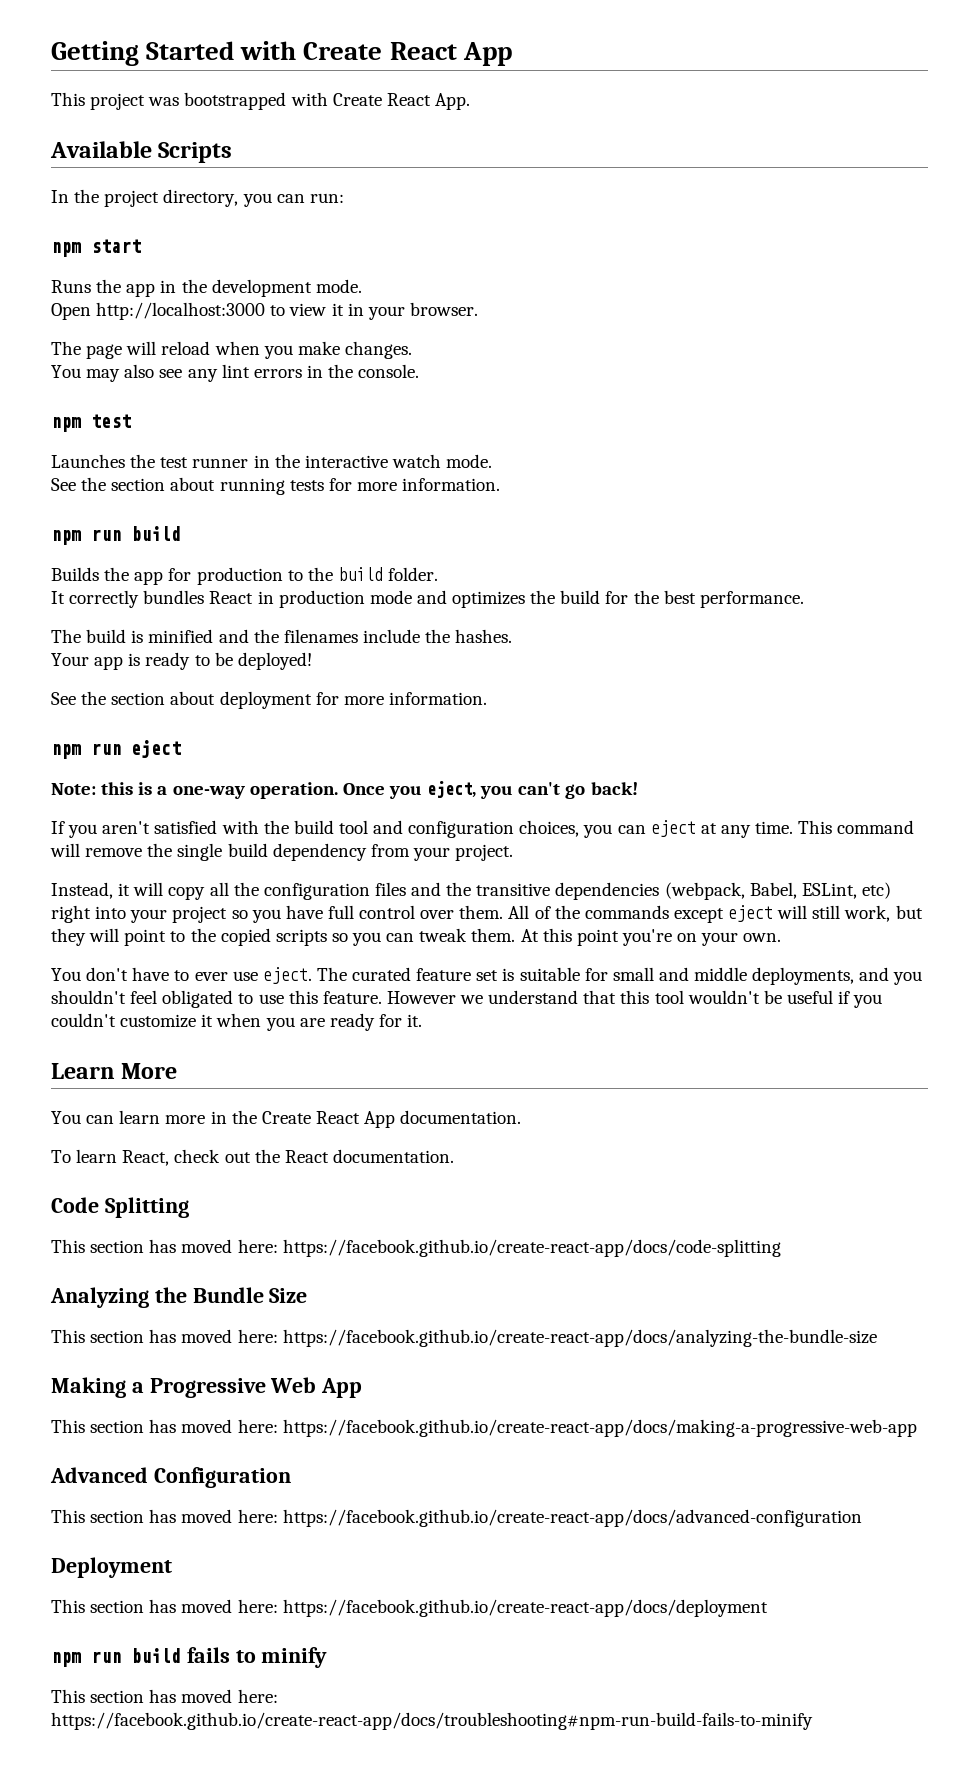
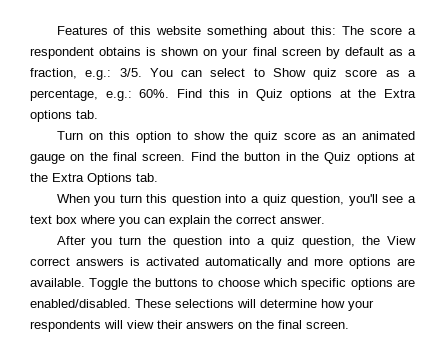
- Getting Started with Create React App
- This project was bootstrapped with Create React App.
- Available Scripts
- In the project directory, you can run:
- npm start
- Runs the app in the development mode.
- Open http://localhost:3000 to view it in your browser.
- The page will reload when you make changes.
- You may also see any lint errors in the console.
- npm test
- Launches the test runner in the interactive watch mode.
- See the section about running tests for more information.
- npm run build
- Builds the app for production to the build folder.
- It correctly bundles React in production mode and optimizes the build for the best performance.
- The build is minified and the filenames include the hashes.
- Your app is ready to be deployed!
- See the section about deployment for more information.
- npm run eject
- Note: this is a one-way operation. Once you eject, you can't go back!
- If you aren't satisfied with the build tool and configuration choices, you can eject at any time. This command will remove the single build dependency from your project.
- Instead, it will copy all the configuration files and the transitive dependencies (webpack, Babel, ESLint, etc) right into your project so you have full control over them. All of the commands except eject will still work, but they will point to the copied scripts so you can tweak them. At this point you're on your own.
- You don't have to ever use eject. The curated feature set is suitable for small and middle deployments, and you shouldn't feel obligated to use this feature. However we understand that this tool wouldn't be useful if you couldn't customize it when you are ready for it.
- Learn More
- You can learn more in the Create React App documentation.
- To learn React, check out the React documentation.
- Code Splitting
- This section has moved here: https://facebook.github.io/create-react-app/docs/code-splitting
- Analyzing the Bundle Size
- This section has moved here: https://facebook.github.io/create-react-app/docs/analyzing-the-bundle-size
- Making a Progressive Web App
- This section has moved here: https://facebook.github.io/create-react-app/docs/making-a-progressive-web-app
- Advanced Configuration
- This section has moved here: https://facebook.github.io/create-react-app/docs/advanced-configuration
- Deployment
- This section has moved here: https://facebook.github.io/create-react-app/docs/deployment
- npm run build fails to minify
- This section has moved here: https://facebook.github.io/create-react-app/docs/troubleshooting#npm-run-build-fails-to-minify
+ Features of this website something about this: The score a respondent obtains is shown on your final screen by default as a fraction, e.g.: 3/5. You can select to Show quiz score as a percentage, e.g.: 60%. Find this in Quiz options at the Extra options tab.
+ Turn on this option to show the quiz score as an animated gauge on the final screen. Find the button in the Quiz options at the Extra Options tab.
+ When you turn this question into a quiz question, you'll see a text box where you can explain the correct answer.
+ After you turn the question into a quiz question, the View correct answers is activated automatically and more options are available. Toggle the buttons to choose which specific options are enabled/disabled. These selections will determine how your respondents will view their answers on the final screen.

